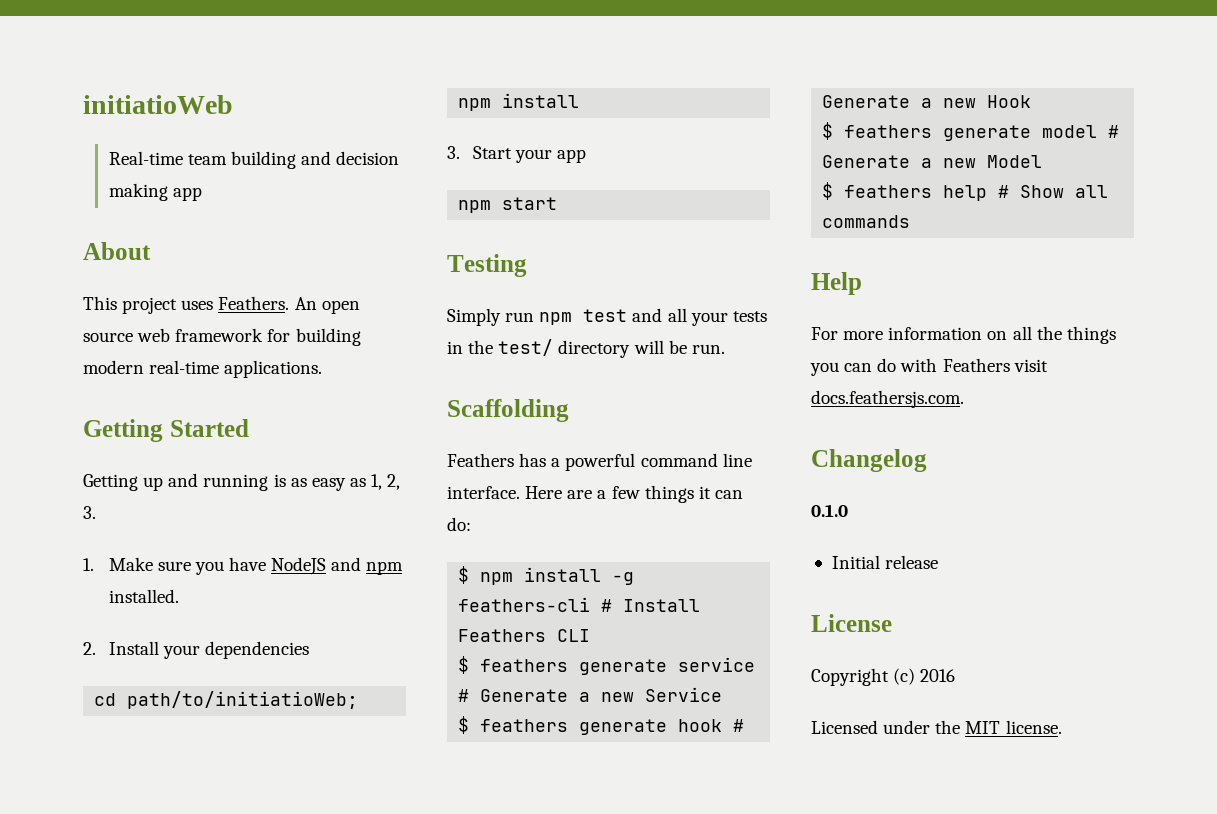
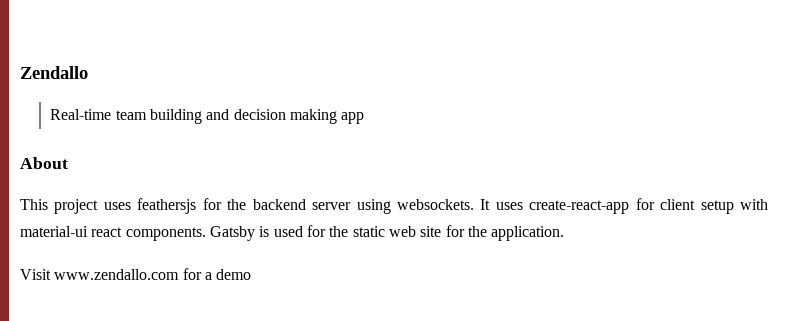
- initiatioWeb
+ Zendallo
- This project uses Feathers. An open source web framework for building modern real-time applications.
- Getting Started
- Getting up and running is as easy as 1, 2, 3.
- 1. Make sure you have NodeJS and npm installed.
- 2. Install your dependencies
- cd path/to/initiatioWeb; npm install
- 3. Start your app
- npm start
- Testing
- Simply run npm test and all your tests in the test/ directory will be run.
- Scaffolding
- Feathers has a powerful command line interface. Here are a few things it can do:
- $ npm install -g feathers-cli # Install Feathers CLI
- $ feathers generate service # Generate a new Service
- $ feathers generate hook # Generate a new Hook
- $ feathers generate model # Generate a new Model
- $ feathers help # Show all commands
- Help
- For more information on all the things you can do with Feathers visit docs.feathersjs.com.
- Changelog
- 0.1.0
- Initial release
- License
- Copyright (c) 2016
- Licensed under the MIT license.
+ This project uses feathersjs for the backend server using websockets. It uses create-react-app for client setup with material-ui react components. Gatsby is used for the static web site for the application.
+ Visit www.zendallo.com for a demo

